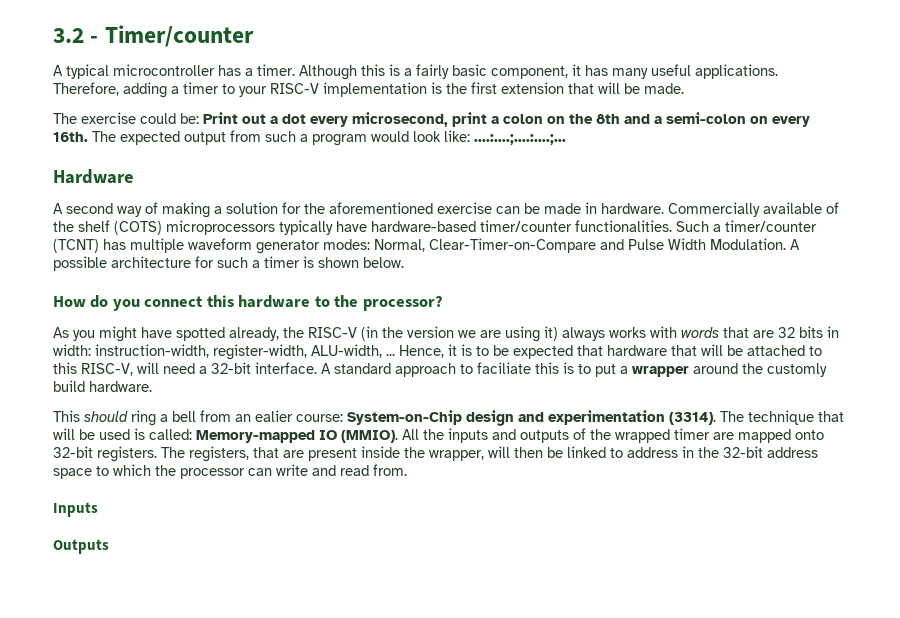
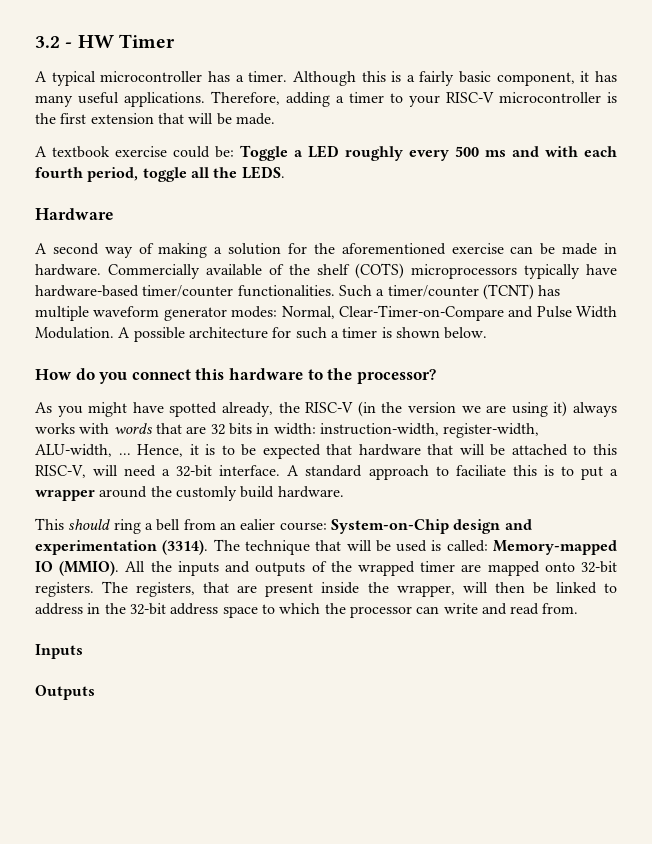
- 3.2 - Timer/counter
+ 3.2 - HW Timer
- Therefore, adding a timer to your RISC-V implementation is the first extension that will be made.
+ Therefore, adding a timer to your RISC-V microcontroller is the first extension that will be made.
- The exercise could be: Print out a dot every microsecond, print a colon on the 8th and a semi-colon on every 16th. The expected output from such a program would look like: ....:....;....:....;...
+ A textbook exercise could be: Toggle a LED roughly every 500 ms and with each fourth period, toggle all the LEDS.

